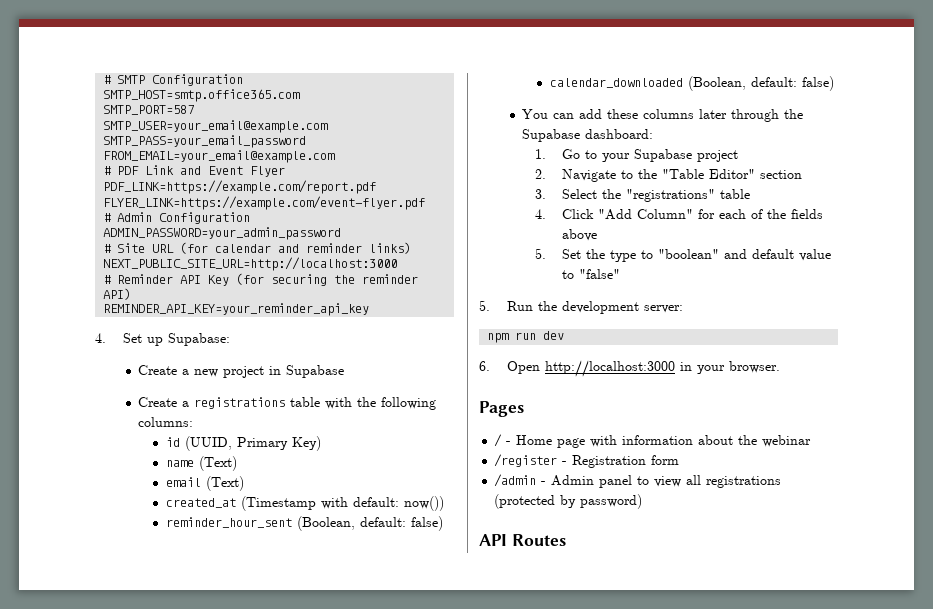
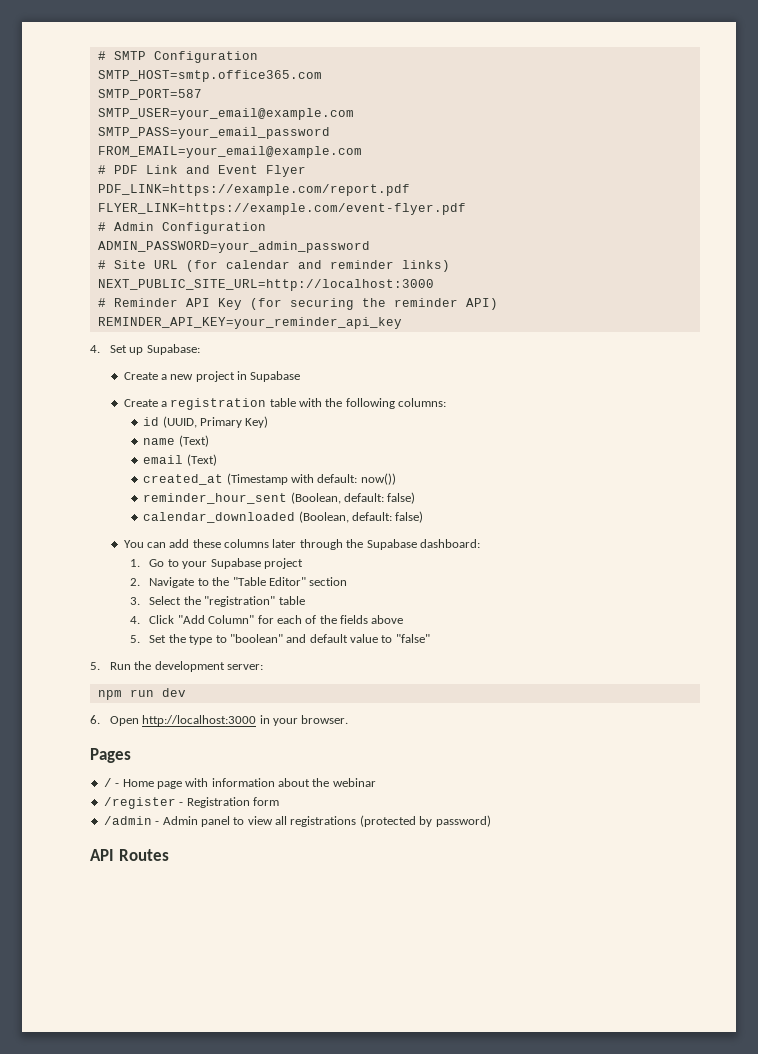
- Create a registrations table with the following columns:
+ Create a registration table with the following columns:
- 3. Select the "registrations" table
+ 3. Select the "registration" table

